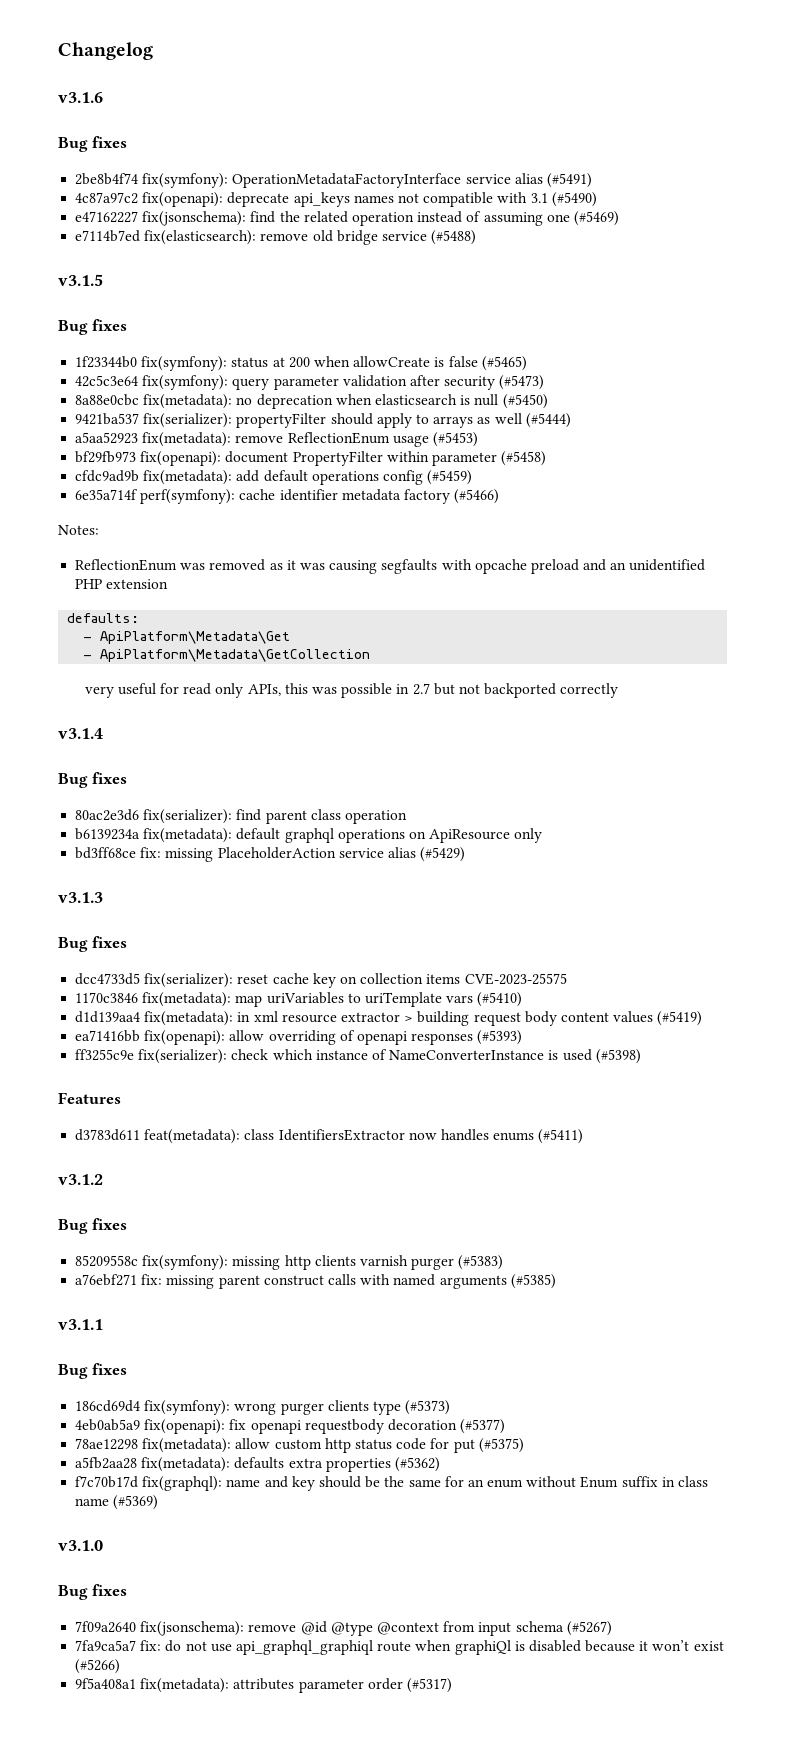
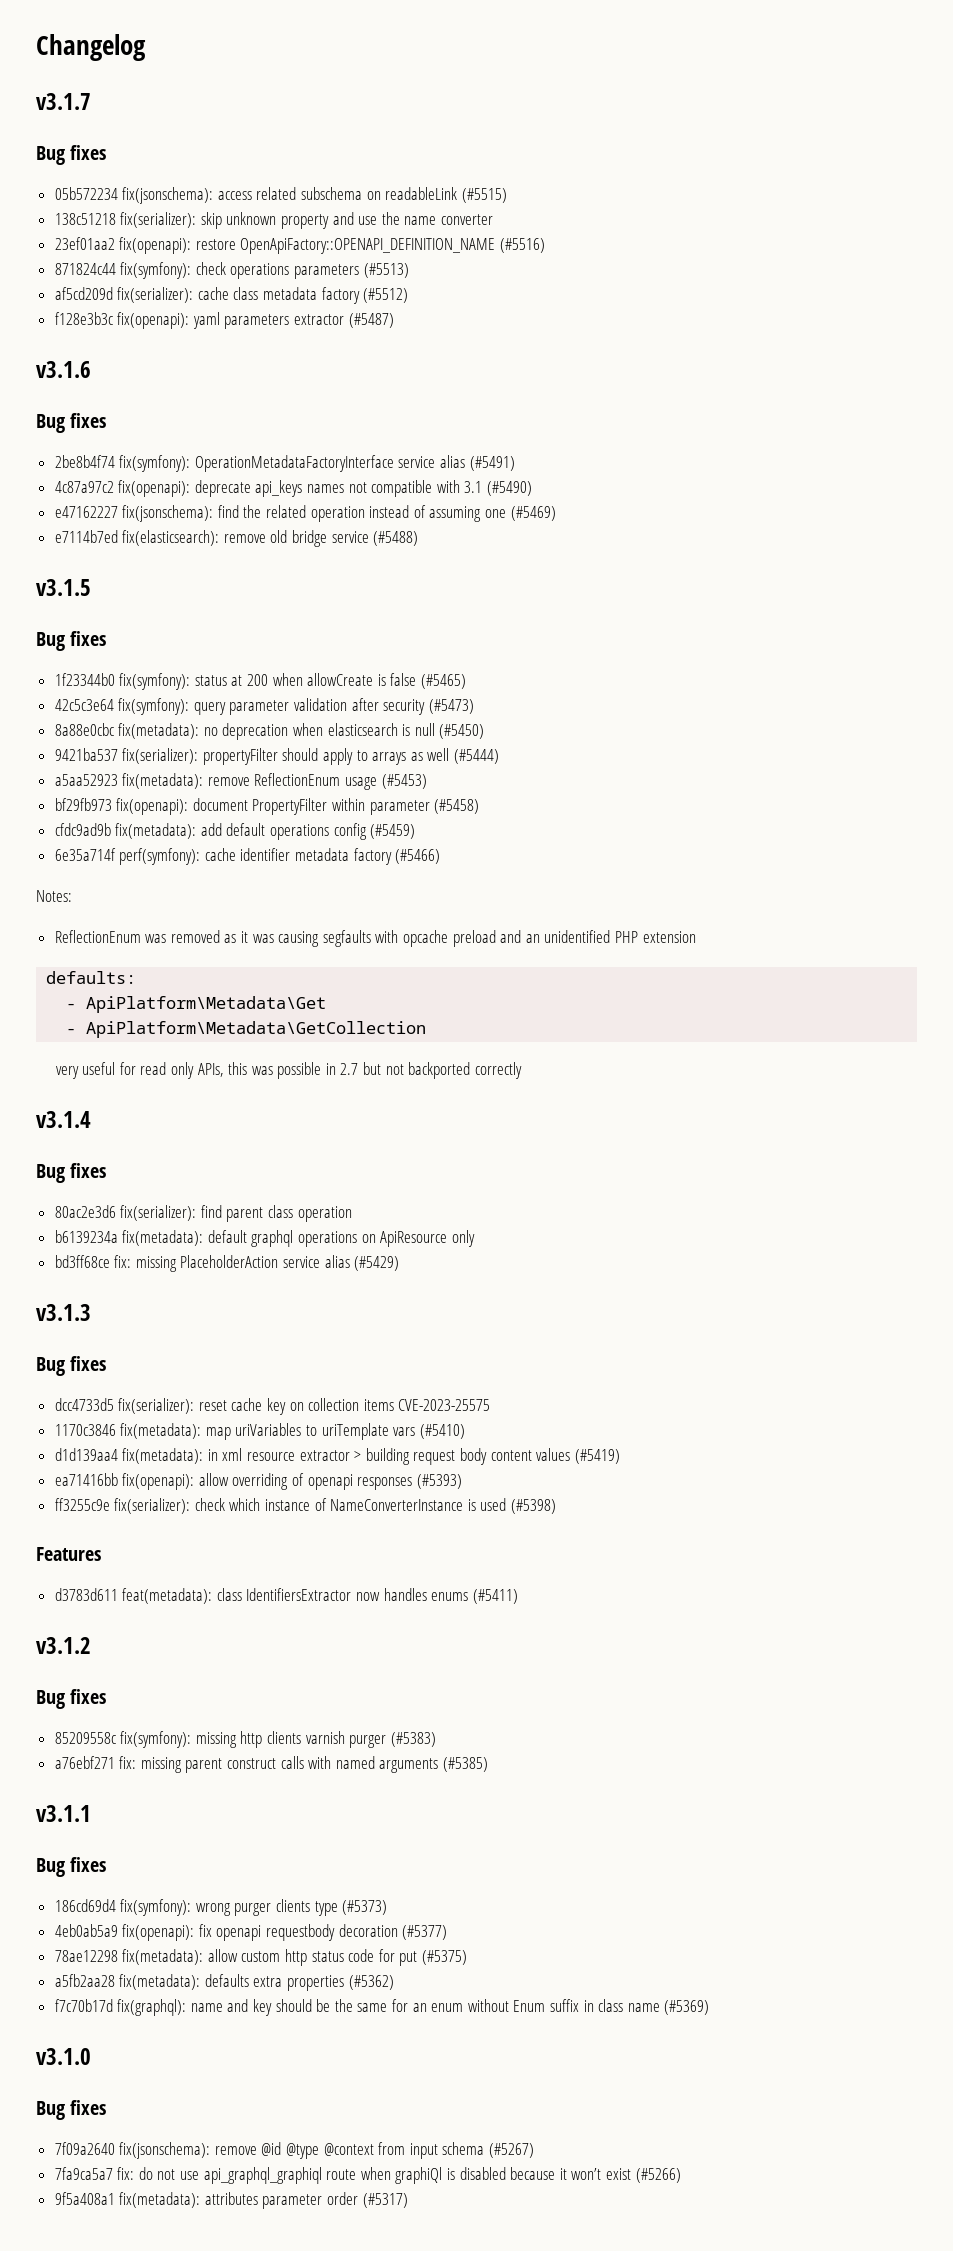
+ v3.1.7
+ Bug fixes
+ 05b572234 fix(jsonschema): access related subschema on readableLink (#5515)
+ 138c51218 fix(serializer): skip unknown property and use the name converter
+ 23ef01aa2 fix(openapi): restore OpenApiFactory::OPENAPI_DEFINITION_NAME (#5516)
+ 871824c44 fix(symfony): check operations parameters (#5513)
+ af5cd209d fix(serializer): cache class metadata factory (#5512)
+ f128e3b3c fix(openapi): yaml parameters extractor (#5487)

